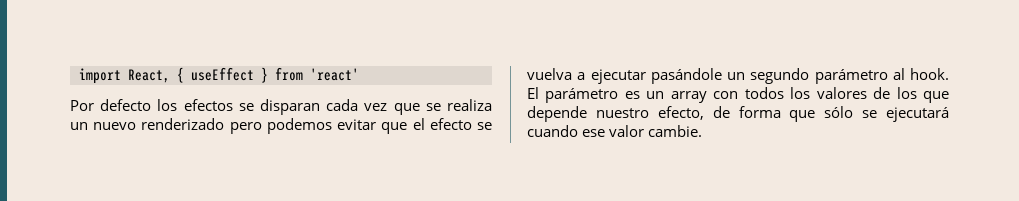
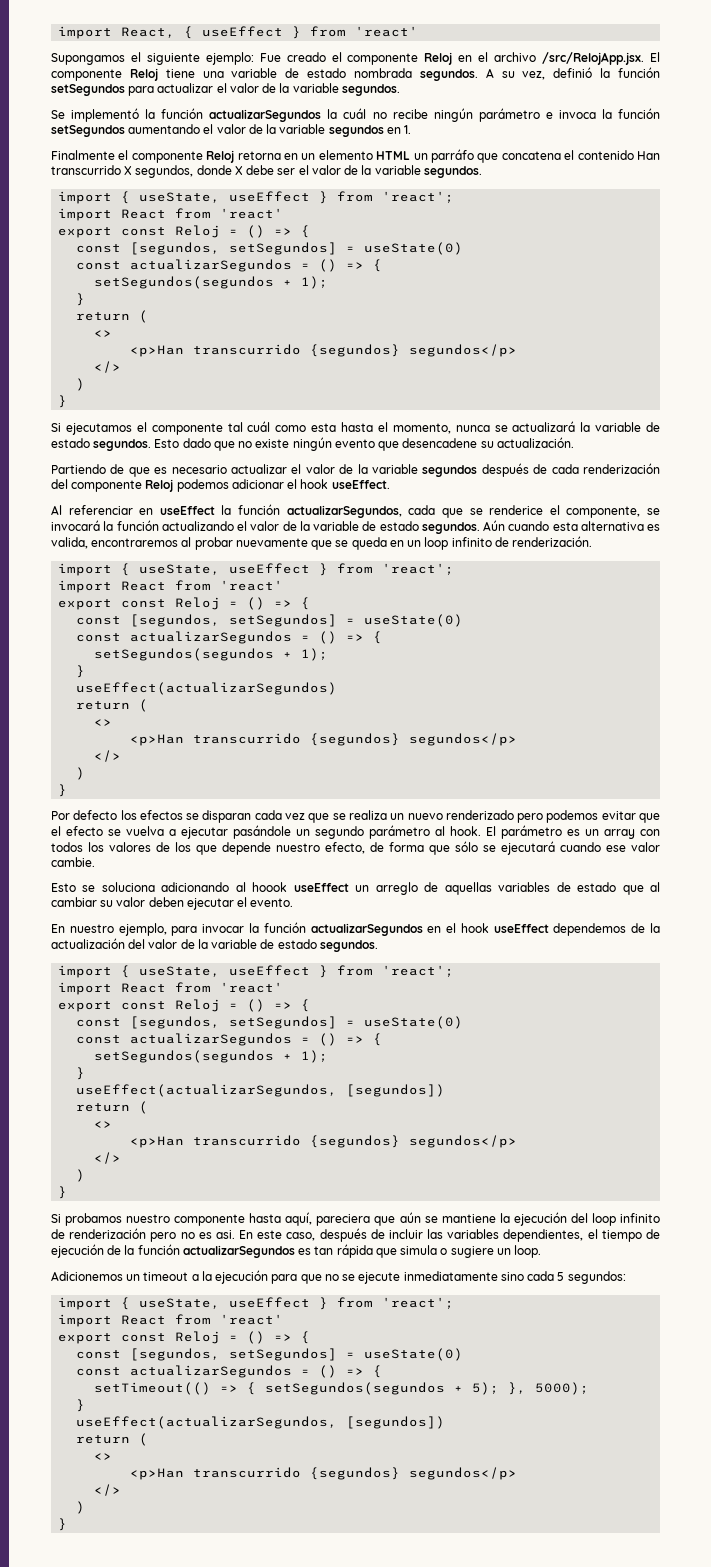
+ Supongamos el siguiente ejemplo: Fue creado el componente Reloj en el archivo /src/RelojApp.jsx. El componente Reloj tiene una variable de estado nombrada segundos. A su vez, definió la función setSegundos para actualizar el valor de la variable segundos.
+ Se implementó la función actualizarSegundos la cuál no recibe ningún parámetro e invoca la función setSegundos aumentando el valor de la variable segundos en 1.
+ Finalmente el componente Reloj retorna en un elemento HTML un parráfo que concatena el contenido Han transcurrido X segundos, donde X debe ser el valor de la variable segundos.
+ import { useState, useEffect } from 'react';
+ import React from 'react'
+ export const Reloj = () => {
+ const [segundos, setSegundos] = useState(0)
+ const actualizarSegundos = () => {
+ setSegundos(segundos + 1);
+ }
+ return (
+ <>
+ <p>Han transcurrido {segundos} segundos</p>
+ </>
+ )
+ }
+ Si ejecutamos el componente tal cuál como esta hasta el momento, nunca se actualizará la variable de estado segundos. Esto dado que no existe ningún evento que desencadene su actualización.
+ Partiendo de que es necesario actualizar el valor de la variable segundos después de cada renderización del componente Reloj podemos adicionar el hook useEffect.
+ Al referenciar en useEffect la función actualizarSegundos, cada que se renderice el componente, se invocará la función actualizando el valor de la variable de estado segundos. Aún cuando esta alternativa es valida, encontraremos al probar nuevamente que se queda en un loop infinito de renderización.
+ import { useState, useEffect } from 'react';
+ import React from 'react'
+ export const Reloj = () => {
+ const [segundos, setSegundos] = useState(0)
+ const actualizarSegundos = () => {
+ setSegundos(segundos + 1);
+ }
+ useEffect(actualizarSegundos)
+ return (
+ <>
+ <p>Han transcurrido {segundos} segundos</p>
+ </>
+ )
+ }
+ Esto se soluciona adicionando al hoook useEffect un arreglo de aquellas variables de estado que al cambiar su valor deben ejecutar el evento.
+ En nuestro ejemplo, para invocar la función actualizarSegundos en el hook useEffect dependemos de la actualización del valor de la variable de estado segundos.
+ import { useState, useEffect } from 'react';
+ import React from 'react'
+ export const Reloj = () => {
+ const [segundos, setSegundos] = useState(0)
+ const actualizarSegundos = () => {
+ setSegundos(segundos + 1);
+ }
+ useEffect(actualizarSegundos, [segundos])
+ return (
+ <>
+ <p>Han transcurrido {segundos} segundos</p>
+ </>
+ )
+ }
+ Si probamos nuestro componente hasta aquí, pareciera que aún se mantiene la ejecución del loop infinito de renderización pero no es asi. En este caso, después de incluir las variables dependientes, el tiempo de ejecución de la función actualizarSegundos es tan rápida que simula o sugiere un loop.
+ Adicionemos un timeout a la ejecución para que no se ejecute inmediatamente sino cada 5 segundos:
+ import { useState, useEffect } from 'react';
+ import React from 'react'
+ export const Reloj = () => {
+ const [segundos, setSegundos] = useState(0)
+ const actualizarSegundos = () => {
+ setTimeout(() => { setSegundos(segundos + 5); }, 5000);
+ }
+ useEffect(actualizarSegundos, [segundos])
+ return (
+ <>
+ <p>Han transcurrido {segundos} segundos</p>
+ </>
+ )
+ }

